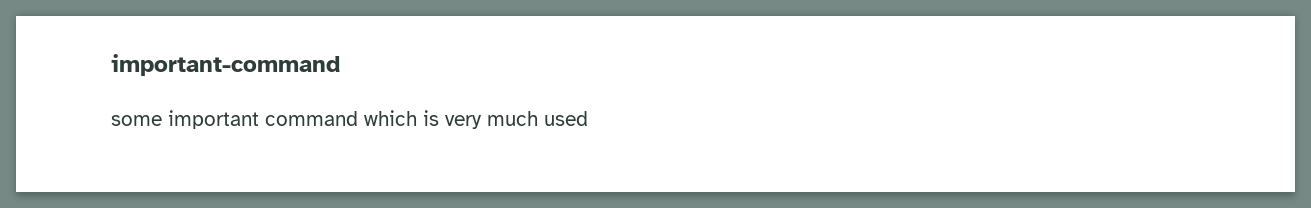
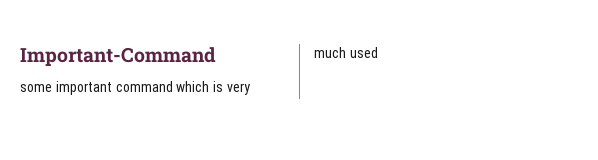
- important-command
+ Important-Command

